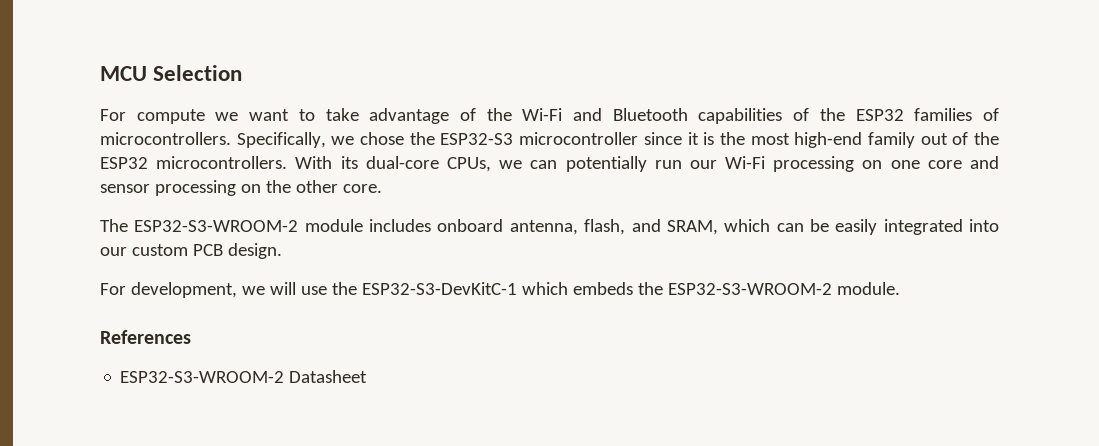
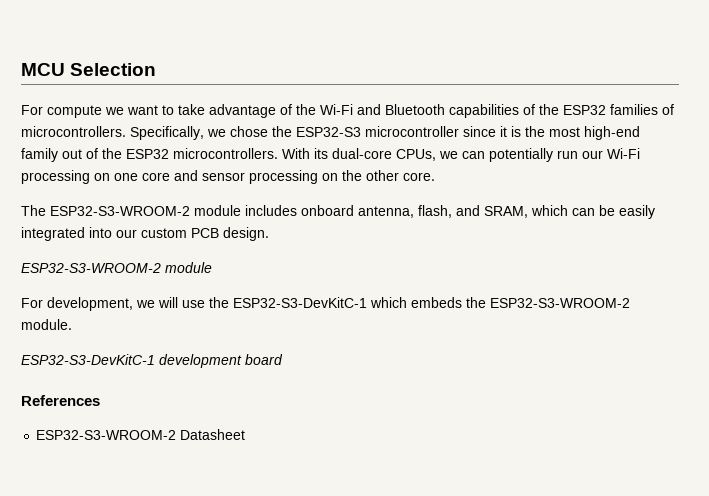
  The ESP32-S3-WROOM-2 module includes onboard antenna, flash, and SRAM, which can be easily integrated into our custom PCB design.
+ ESP32-S3-WROOM-2 module
+ ESP32-S3-DevKitC-1 development board

